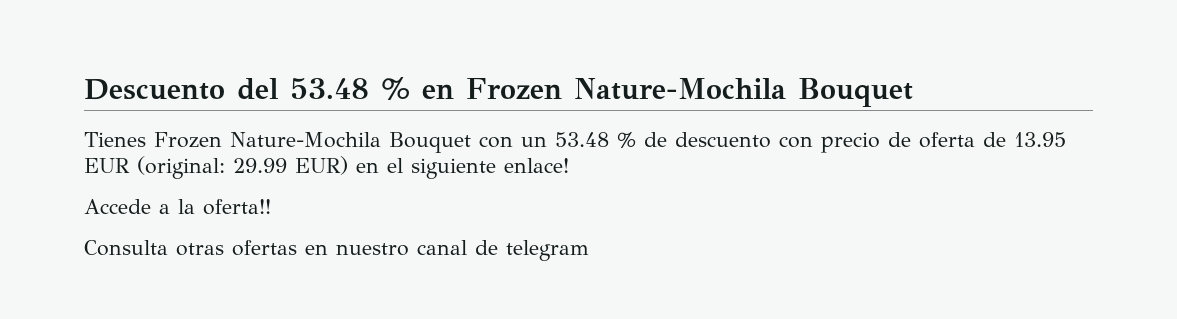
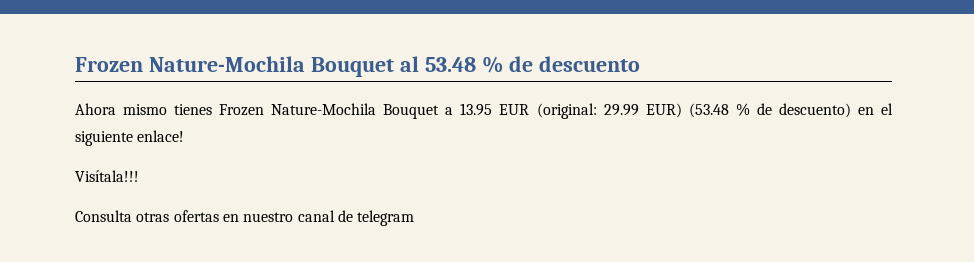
- Descuento del 53.48 % en Frozen Nature-Mochila Bouquet
- Tienes Frozen Nature-Mochila Bouquet con un 53.48 % de descuento con precio de oferta de 13.95 EUR (original: 29.99 EUR) en el siguiente enlace!
+ Frozen Nature-Mochila Bouquet al 53.48 % de descuento
+ Ahora mismo tienes Frozen Nature-Mochila Bouquet a 13.95 EUR (original: 29.99 EUR) (53.48 % de descuento) en el siguiente enlace!
- Accede a la oferta!!
+ Visítala!!!

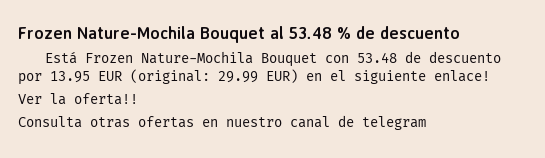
- Ahora mismo tienes Frozen Nature-Mochila Bouquet a 13.95 EUR (original: 29.99 EUR) (53.48 % de descuento) en el siguiente enlace!
+ Está Frozen Nature-Mochila Bouquet con 53.48 de descuento por 13.95 EUR (original: 29.99 EUR) en el siguiente enlace!
- Visítala!!!
+ Ver la oferta!!

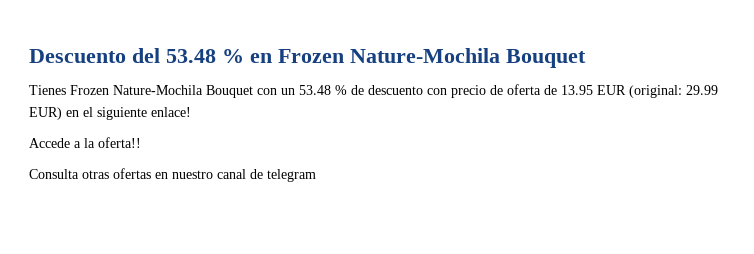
- Frozen Nature-Mochila Bouquet al 53.48 % de descuento
- Está Frozen Nature-Mochila Bouquet con 53.48 de descuento por 13.95 EUR (original: 29.99 EUR) en el siguiente enlace!
+ Descuento del 53.48 % en Frozen Nature-Mochila Bouquet
+ Tienes Frozen Nature-Mochila Bouquet con un 53.48 % de descuento con precio de oferta de 13.95 EUR (original: 29.99 EUR) en el siguiente enlace!
- Ver la oferta!!
+ Accede a la oferta!!

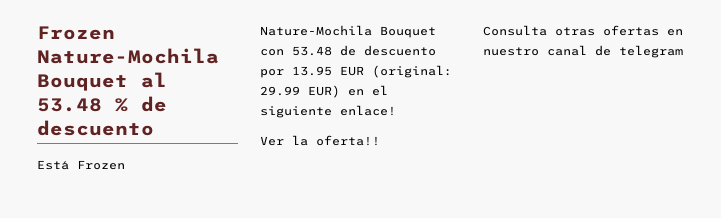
- Descuento del 53.48 % en Frozen Nature-Mochila Bouquet
- Tienes Frozen Nature-Mochila Bouquet con un 53.48 % de descuento con precio de oferta de 13.95 EUR (original: 29.99 EUR) en el siguiente enlace!
+ Frozen Nature-Mochila Bouquet al 53.48 % de descuento
+ Está Frozen Nature-Mochila Bouquet con 53.48 de descuento por 13.95 EUR (original: 29.99 EUR) en el siguiente enlace!
- Accede a la oferta!!
+ Ver la oferta!!

